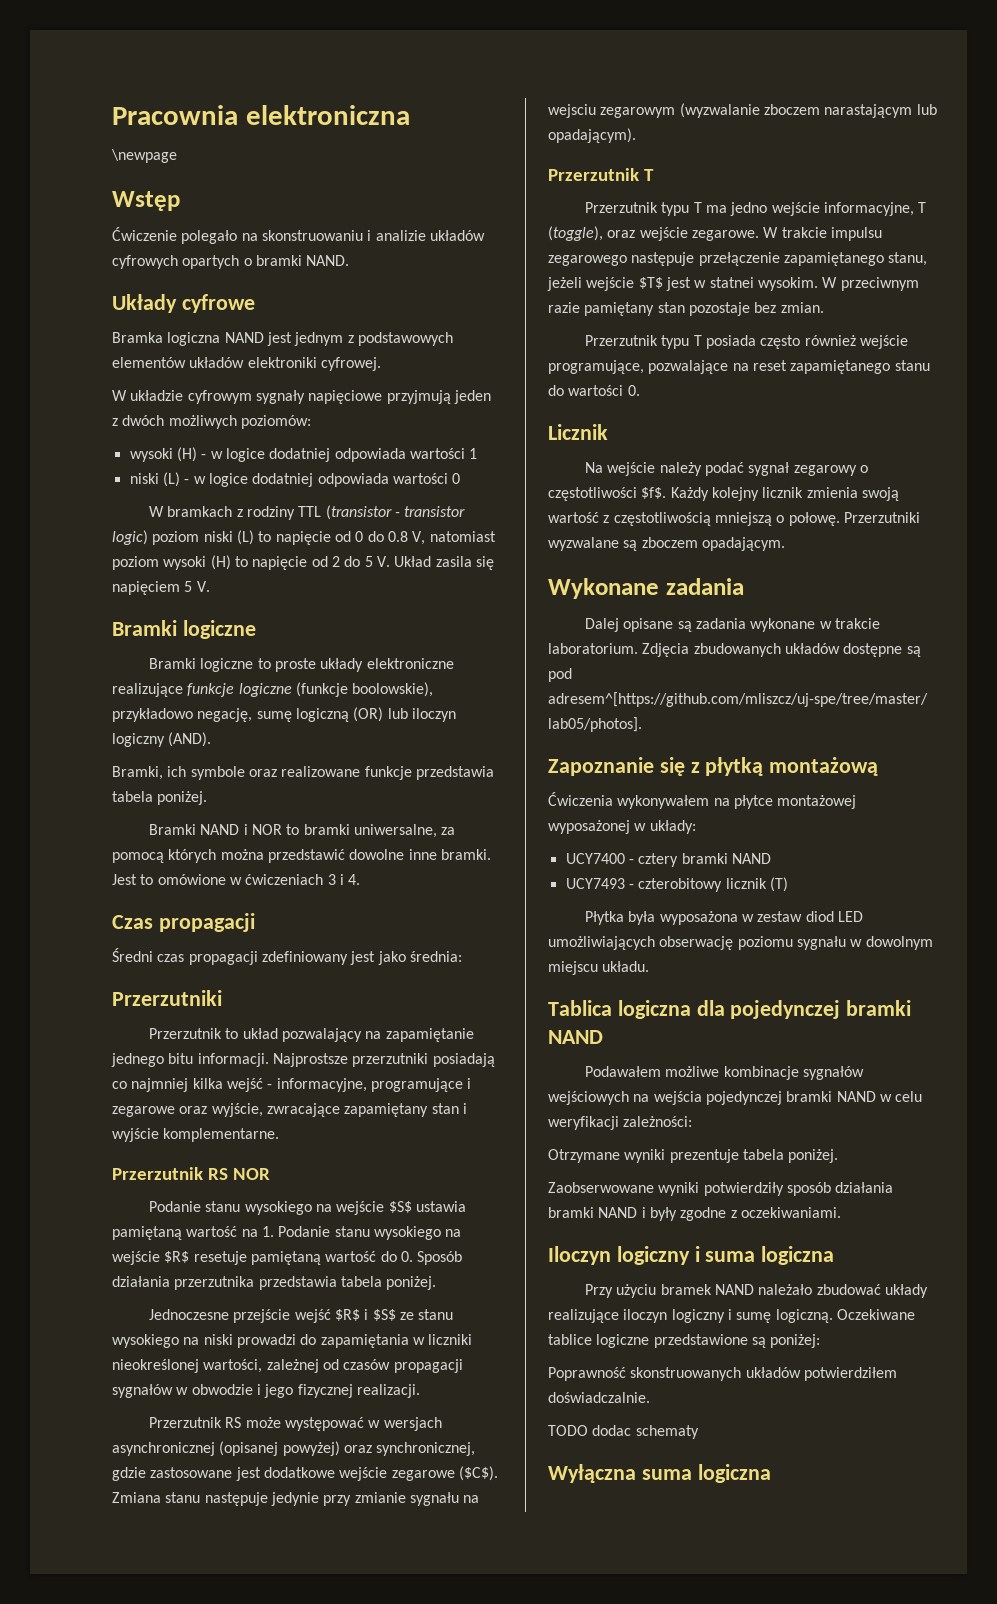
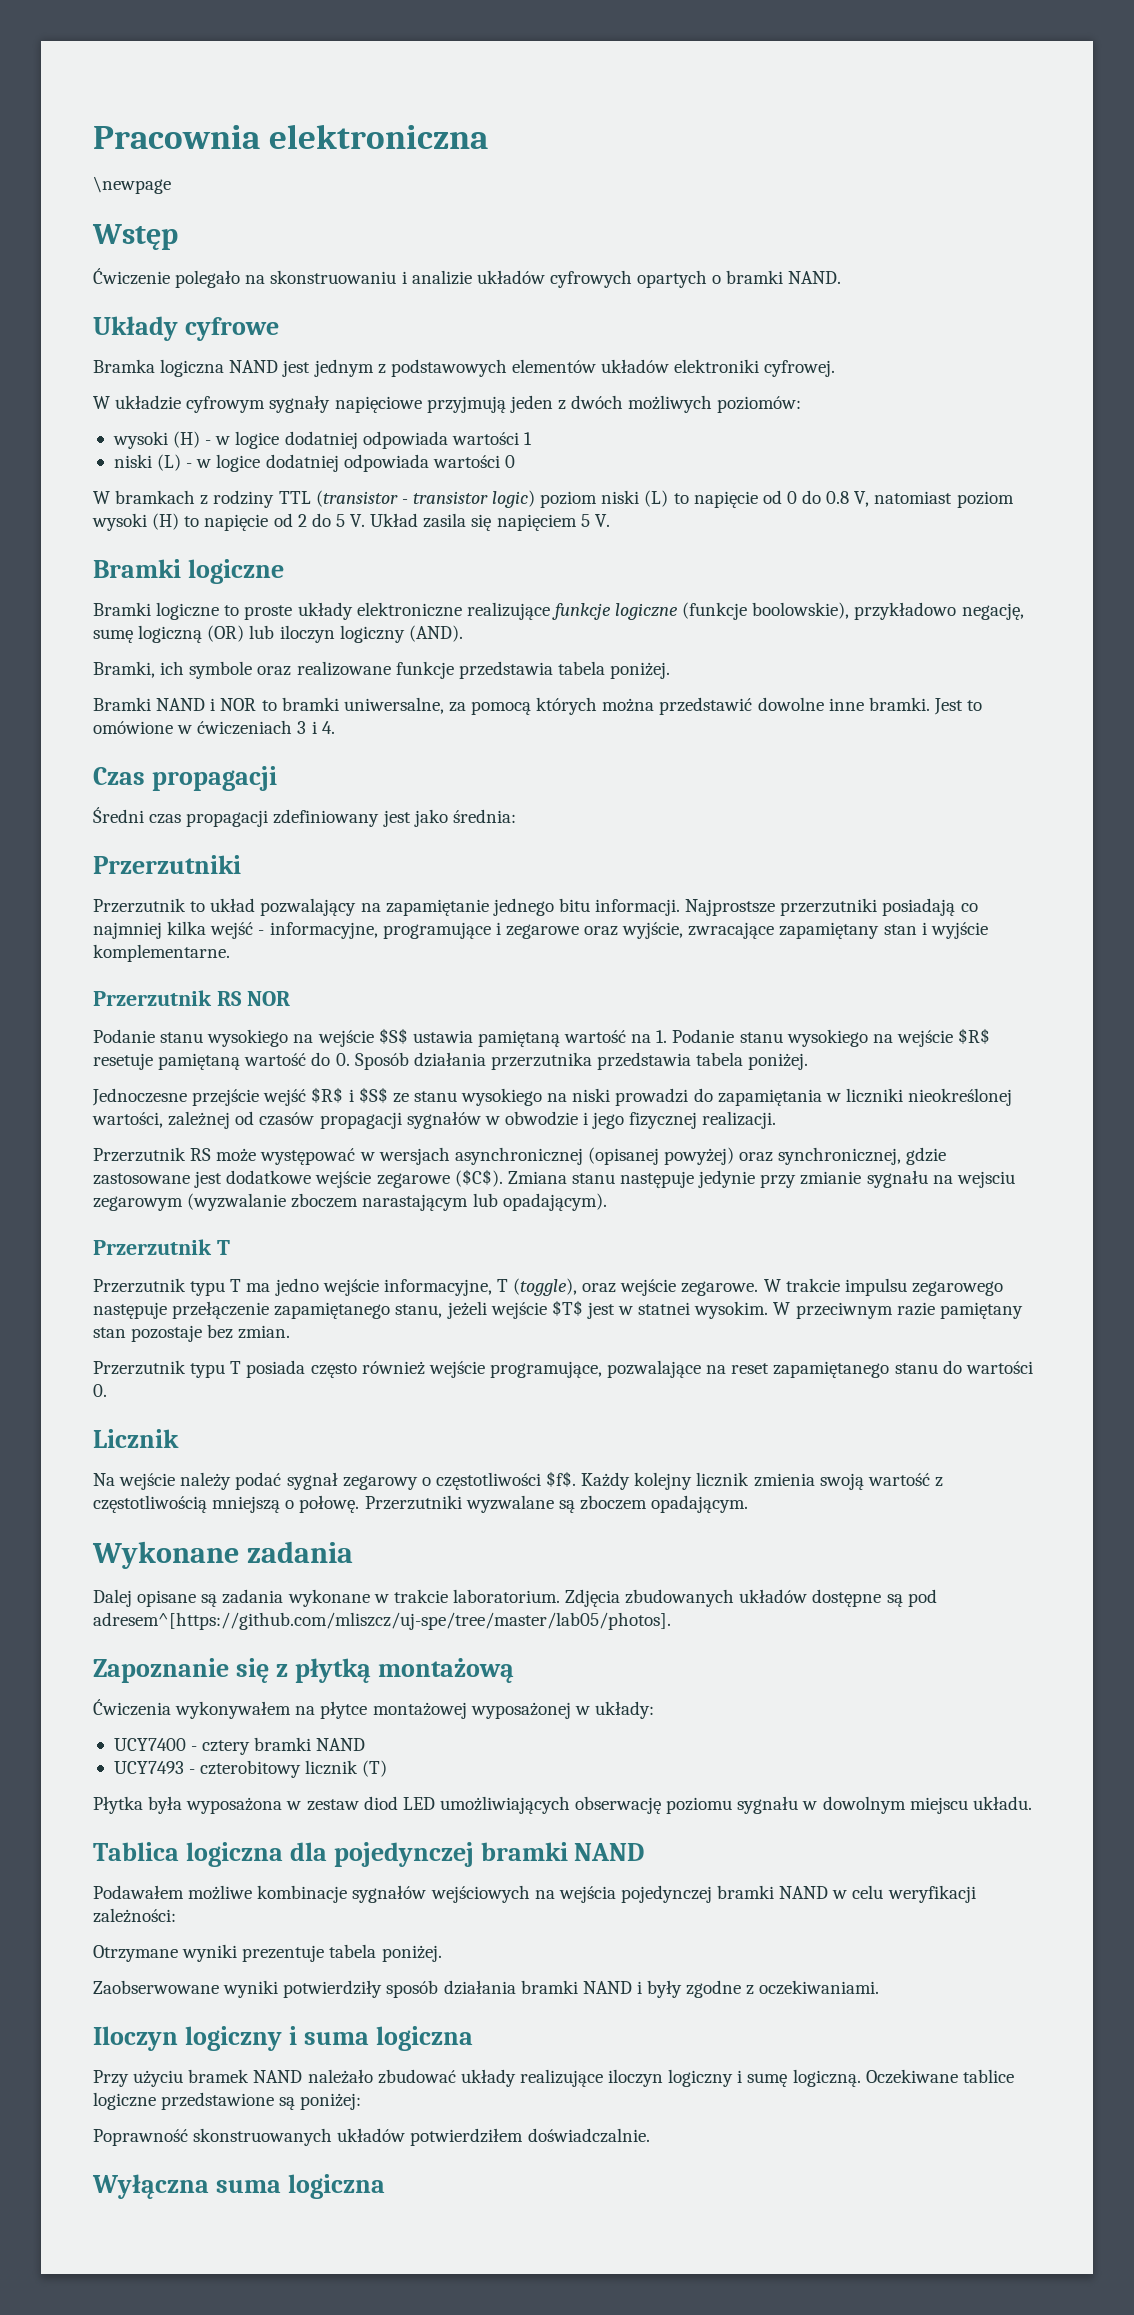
- TODO dodac schematy

